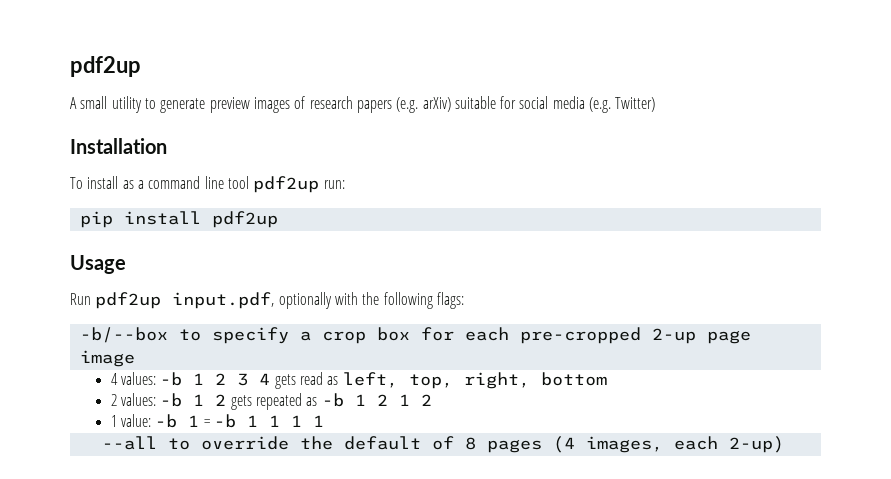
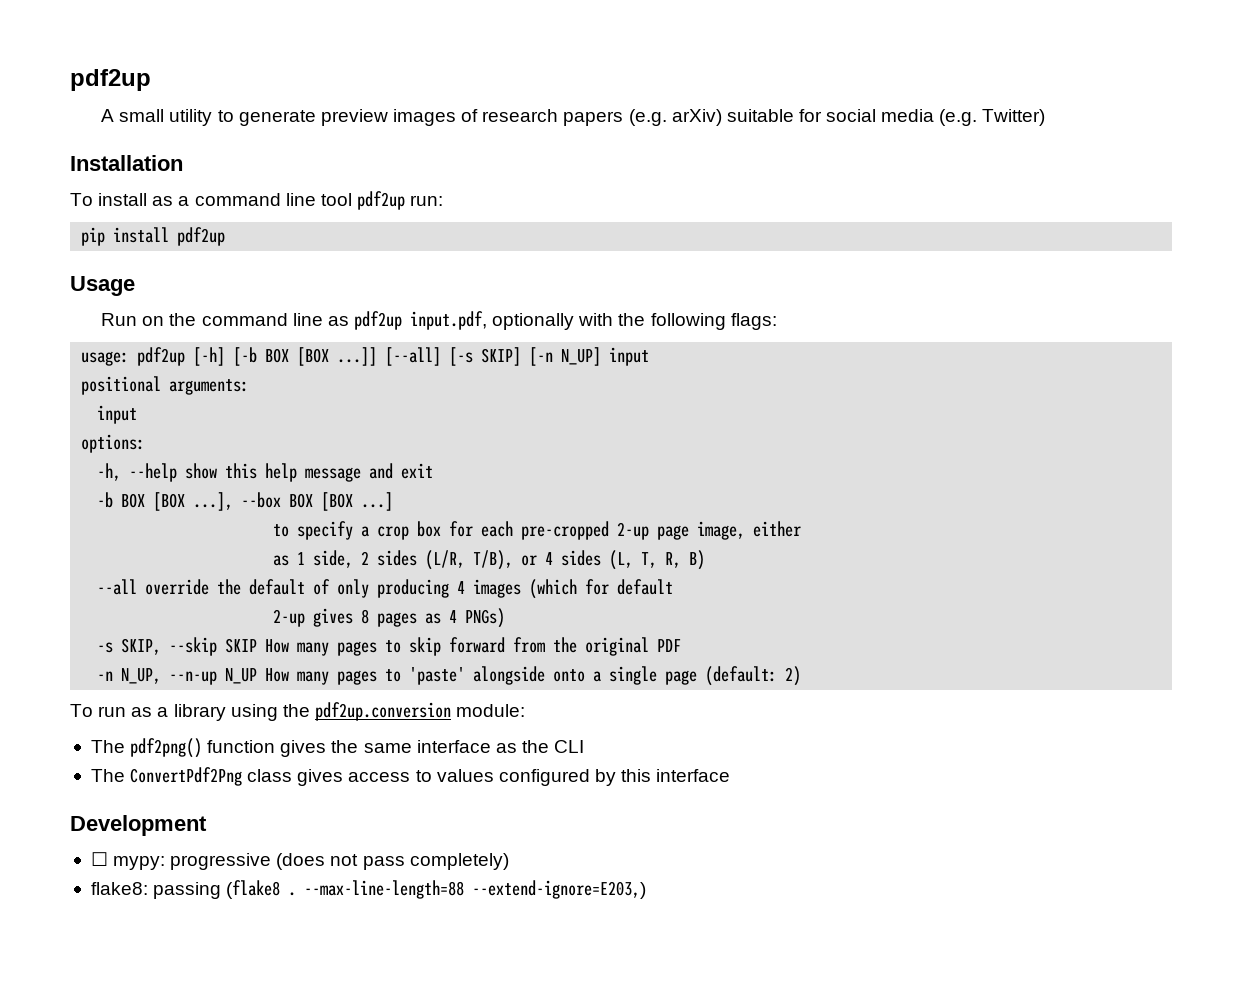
- Run pdf2up input.pdf, optionally with the following flags:
+ Run on the command line as pdf2up input.pdf, optionally with the following flags:
- -b/--box to specify a crop box for each pre-cropped 2-up page image
- 4 values: -b 1 2 3 4 gets read as left, top, right, bottom
- 2 values: -b 1 2 gets repeated as -b 1 2 1 2
- 1 value: -b 1 = -b 1 1 1 1
+ usage: pdf2up [-h] [-b BOX [BOX ...]] [--all] [-s SKIP] [-n N_UP] input
+ positional arguments:
+ input
+ options:
+ -h, --help show this help message and exit
+ -b BOX [BOX ...], --box BOX [BOX ...]
+ to specify a crop box for each pre-cropped 2-up page image, either
+ as 1 side, 2 sides (L/R, T/B), or 4 sides (L, T, R, B)
- --all to override the default of 8 pages (4 images, each 2-up)
+ --all override the default of only producing 4 images (which for default
+ 2-up gives 8 pages as 4 PNGs)
+ -s SKIP, --skip SKIP How many pages to skip forward from the original PDF
+ -n N_UP, --n-up N_UP How many pages to 'paste' alongside onto a single page (default: 2)
+ To run as a library using the pdf2up.conversion module:
+ The pdf2png() function gives the same interface as the CLI
+ The ConvertPdf2Png class gives access to values configured by this interface
+ Development
+ ☐ mypy: progressive (does not pass completely)
+ flake8: passing (flake8 . --max-line-length=88 --extend-ignore=E203,)

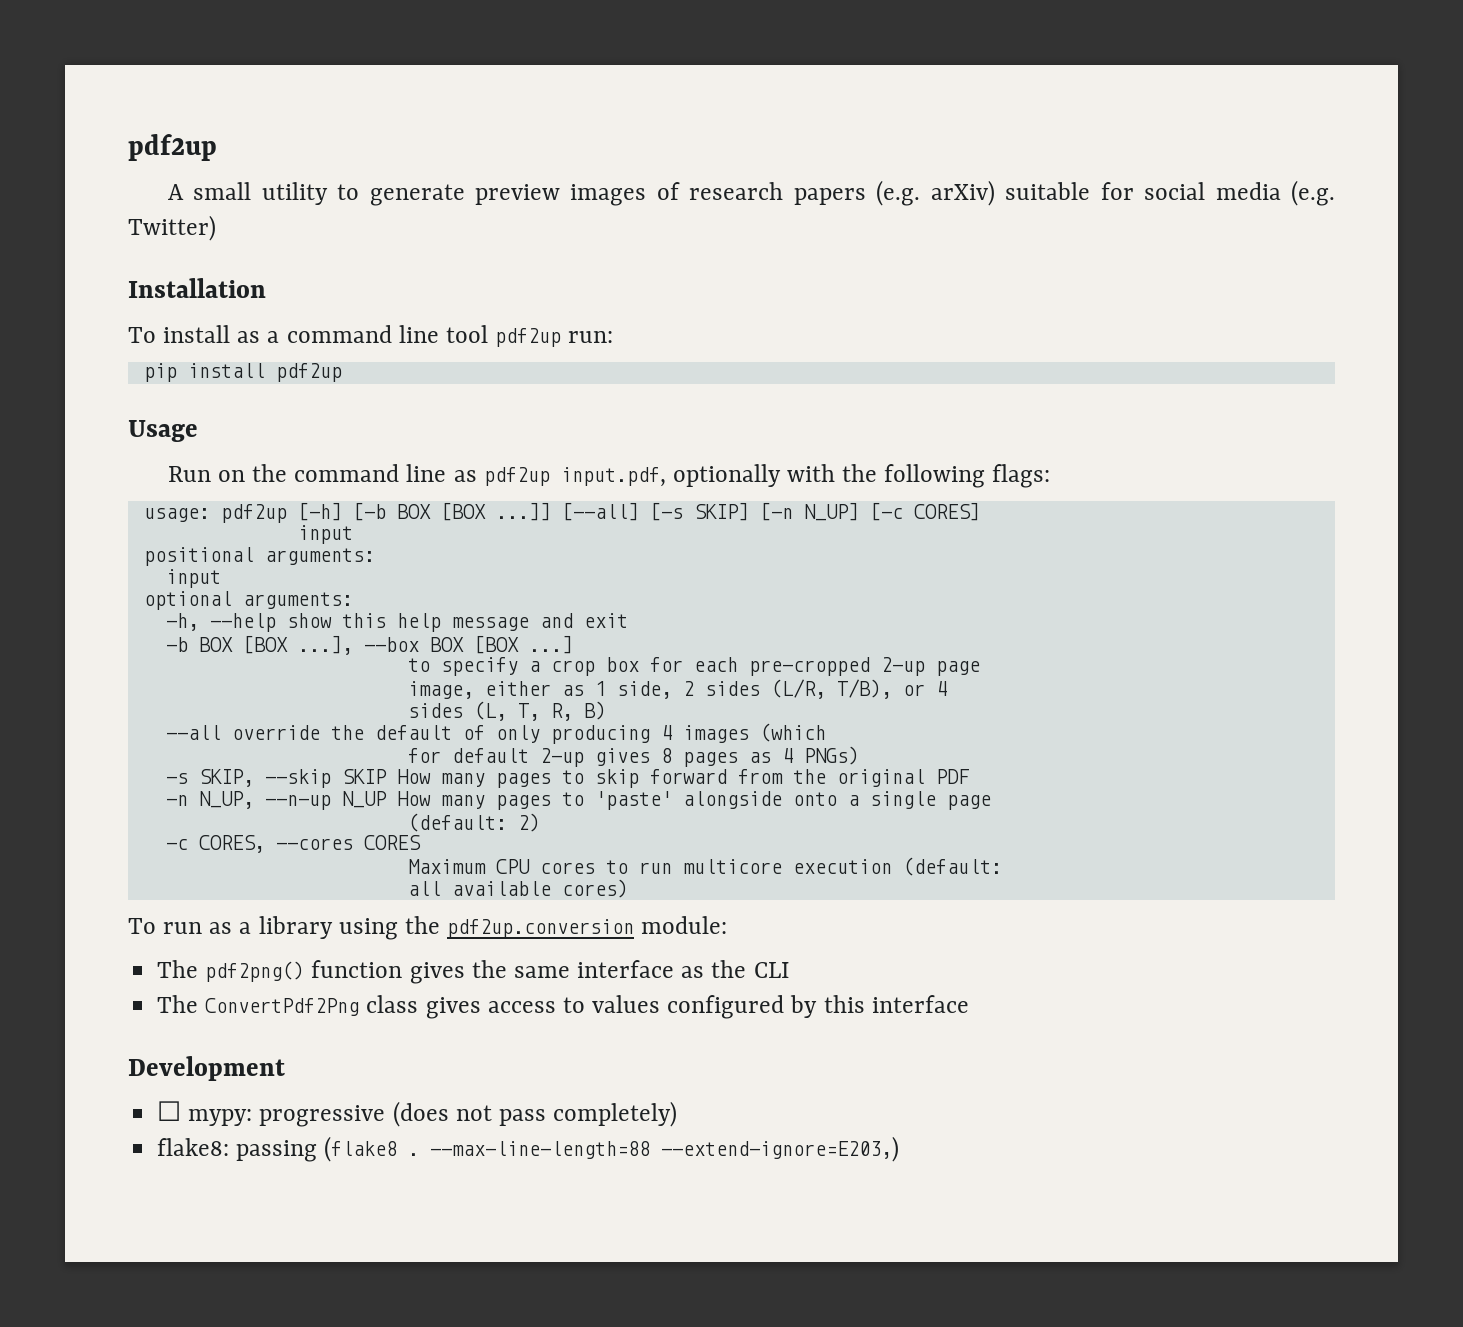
- [--all] [-s SKIP] [-n N_UP] input
+ [--all] [-s SKIP] [-n N_UP] [-c CORES]
+ input
- options:
+ optional arguments:
- to specify a crop box for each pre-cropped 2-up page image, either
- as 1 side, 2 sides (L/R, T/B), or 4 sides (L, T, R, B)
+ to specify a crop box for each pre-cropped 2-up page
+ image, either as 1 side, 2 sides (L/R, T/B), or 4
+ sides (L, T, R, B)
- --all override the default of only producing 4 images (which for default
- 2-up gives 8 pages as 4 PNGs)
+ --all override the default of only producing 4 images (which
+ for default 2-up gives 8 pages as 4 PNGs)
- -n N_UP, --n-up N_UP How many pages to 'paste' alongside onto a single page (default: 2)
+ -n N_UP, --n-up N_UP How many pages to 'paste' alongside onto a single page
+ (default: 2)
+ -c CORES, --cores CORES
+ Maximum CPU cores to run multicore execution (default:
+ all available cores)

